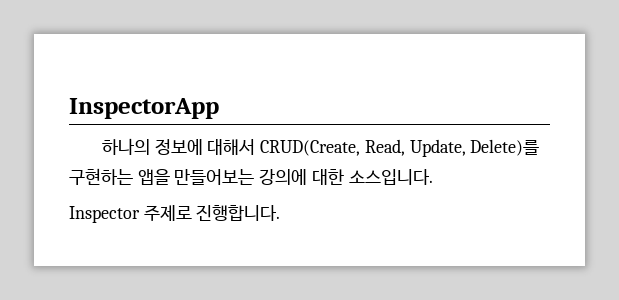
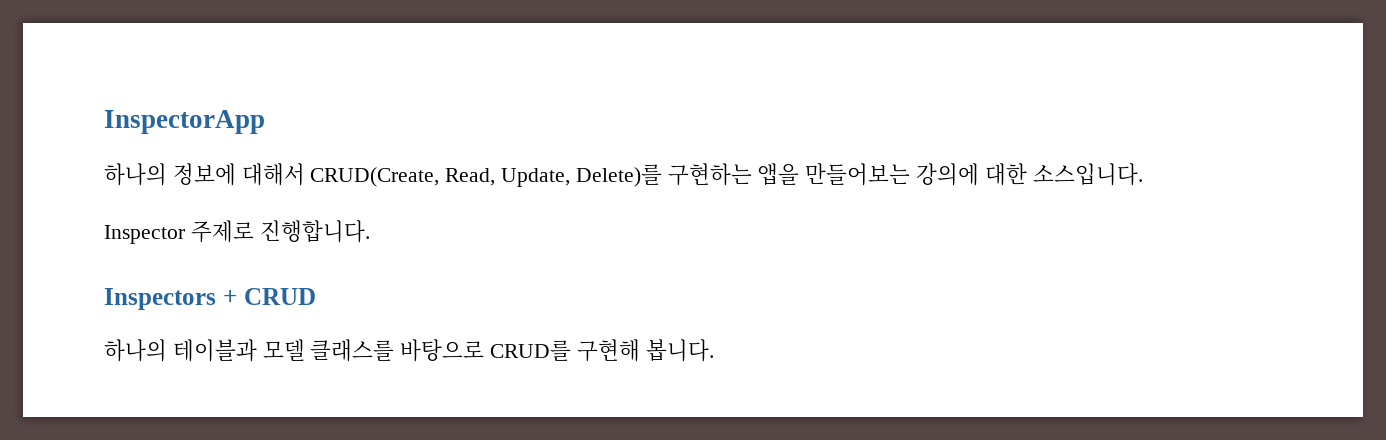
+ Inspectors + CRUD
+ 하나의 테이블과 모델 클래스를 바탕으로 CRUD를 구현해 봅니다.

